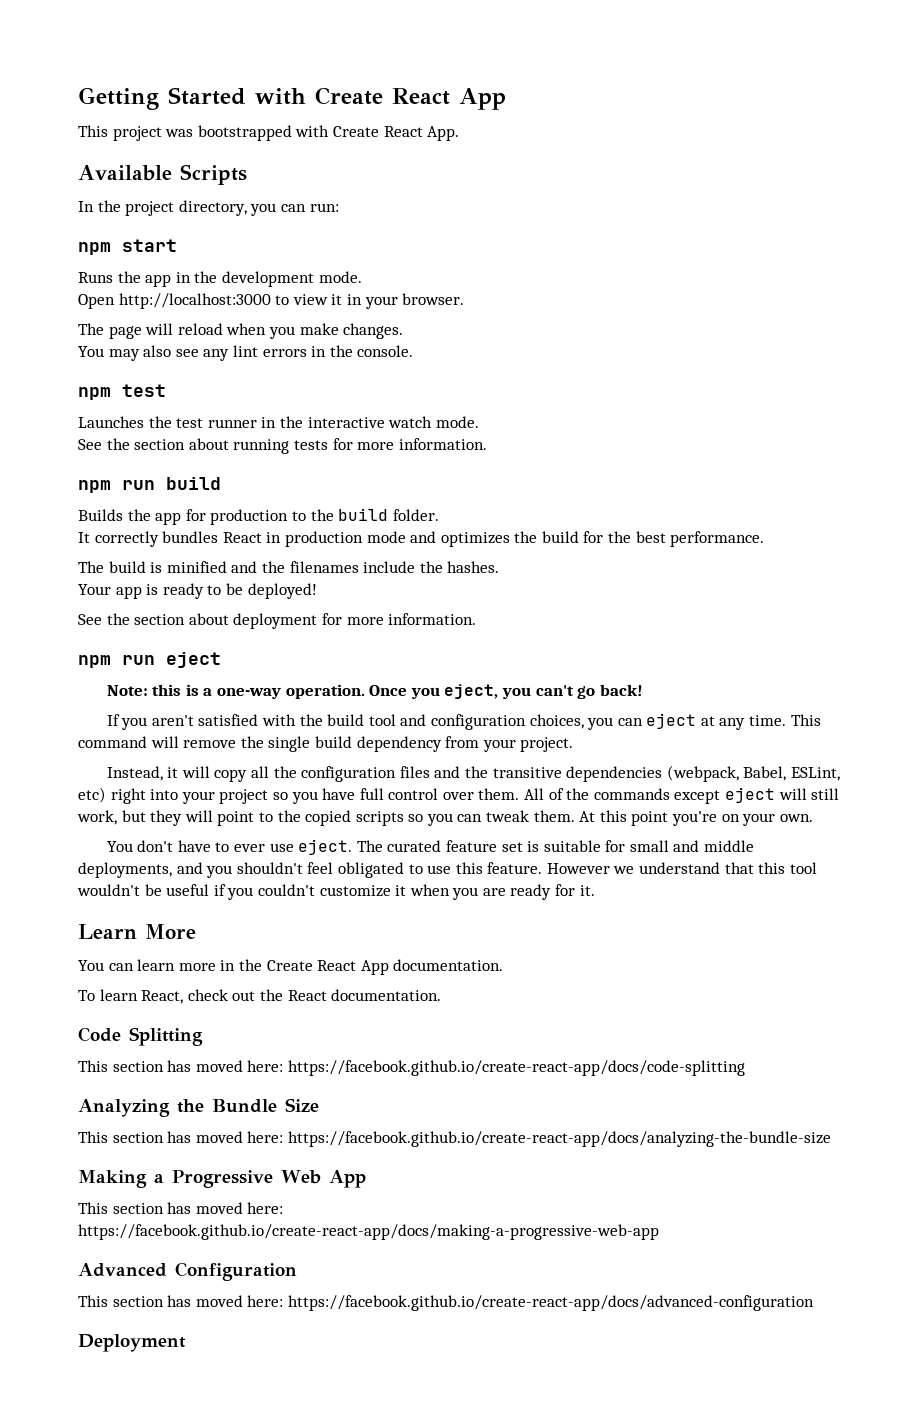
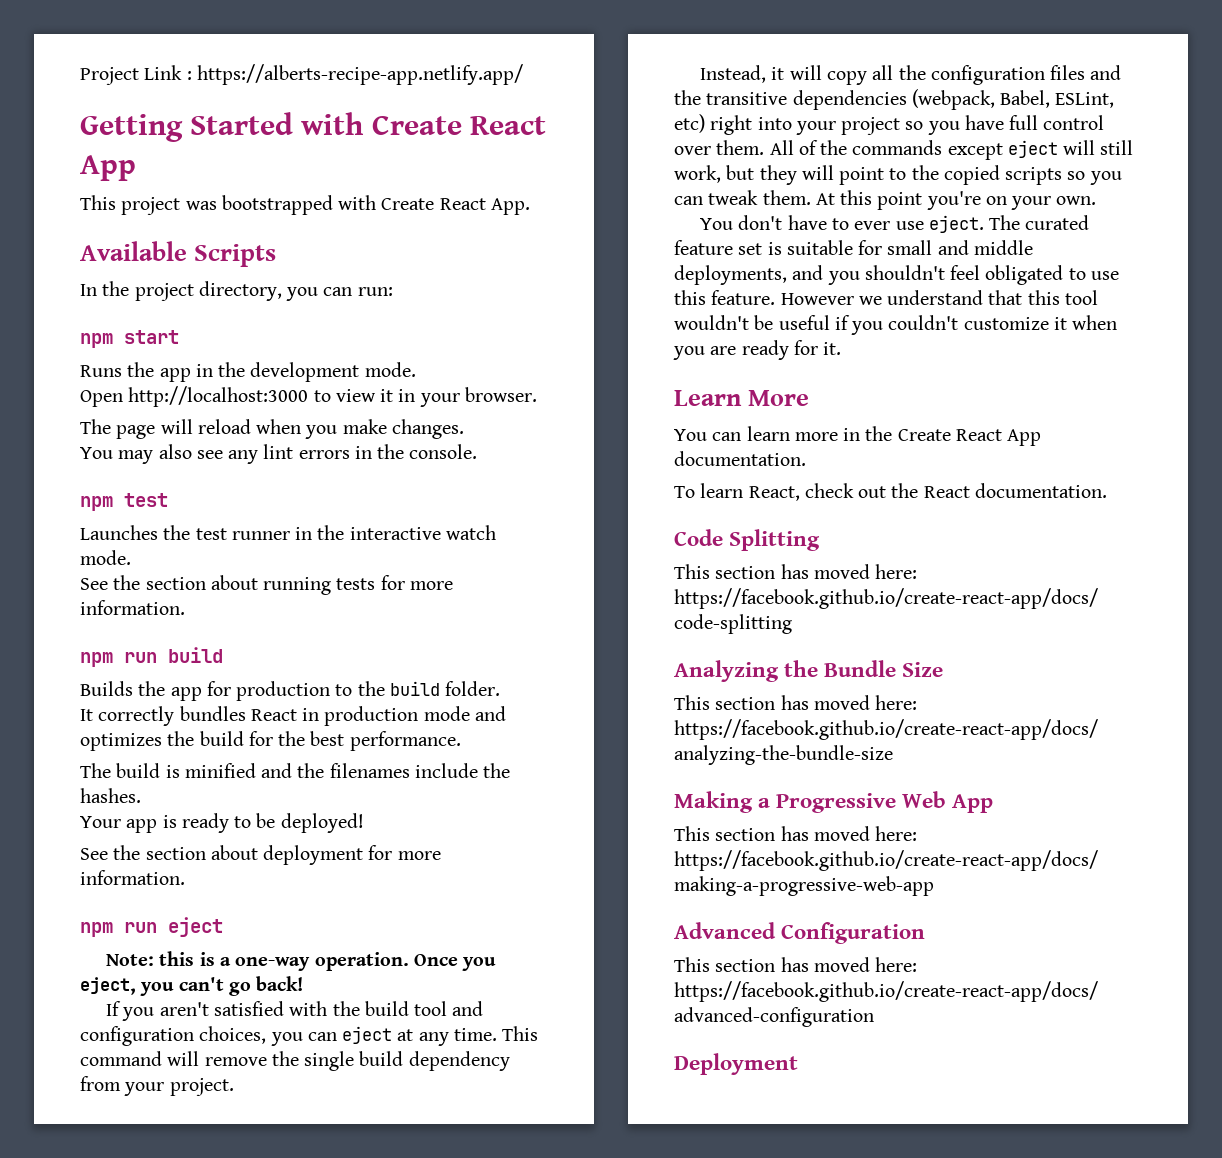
+ Project Link : https://alberts-recipe-app.netlify.app/

